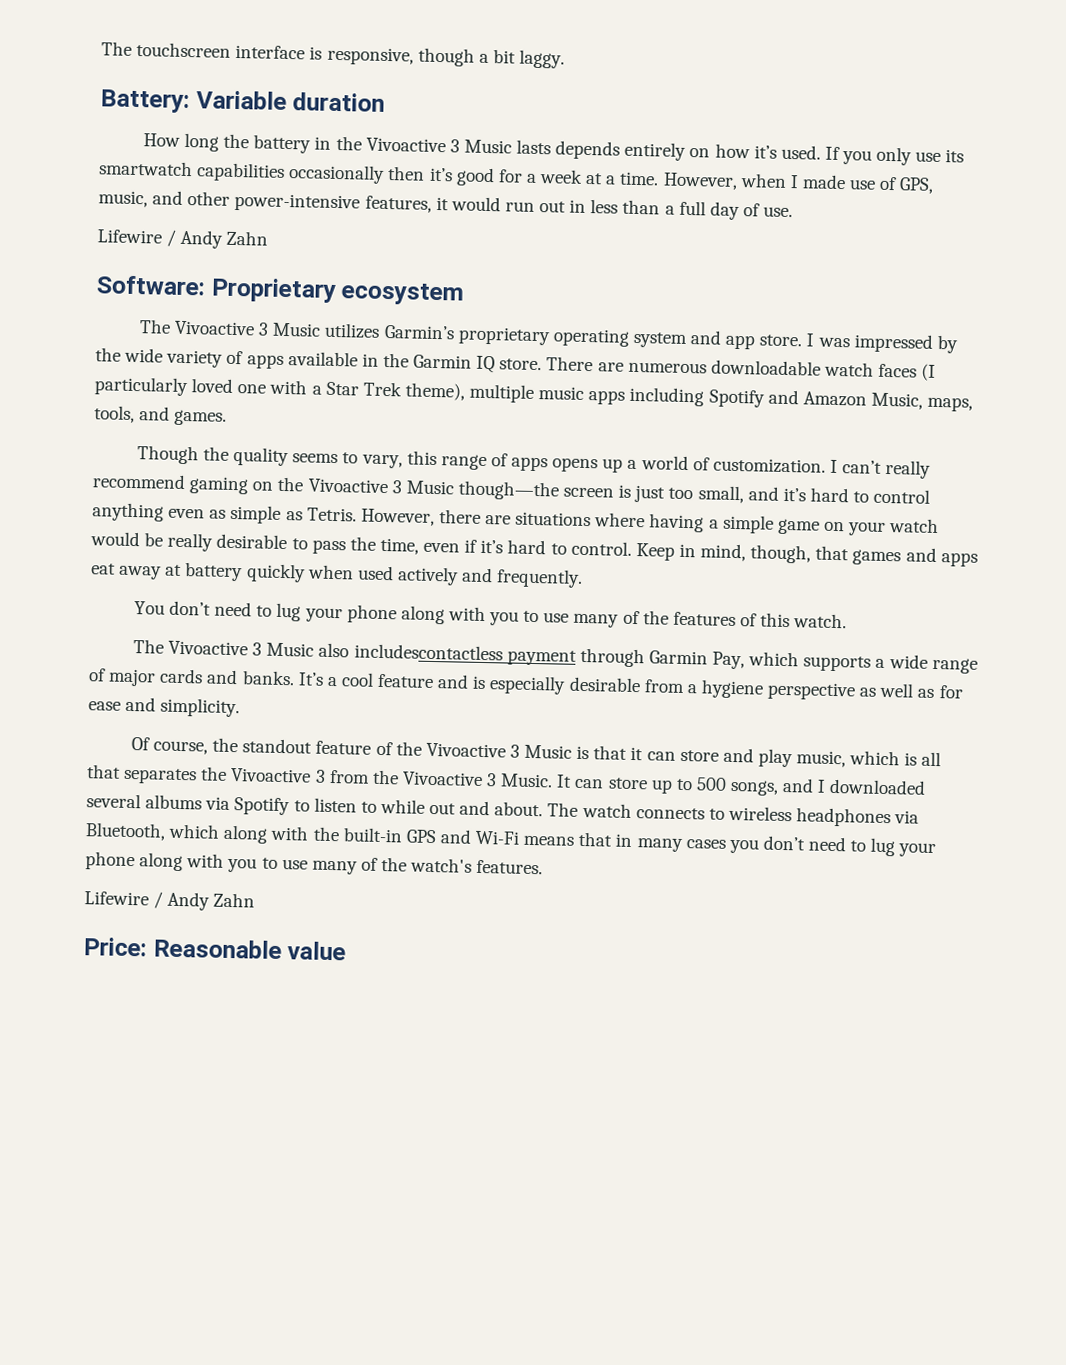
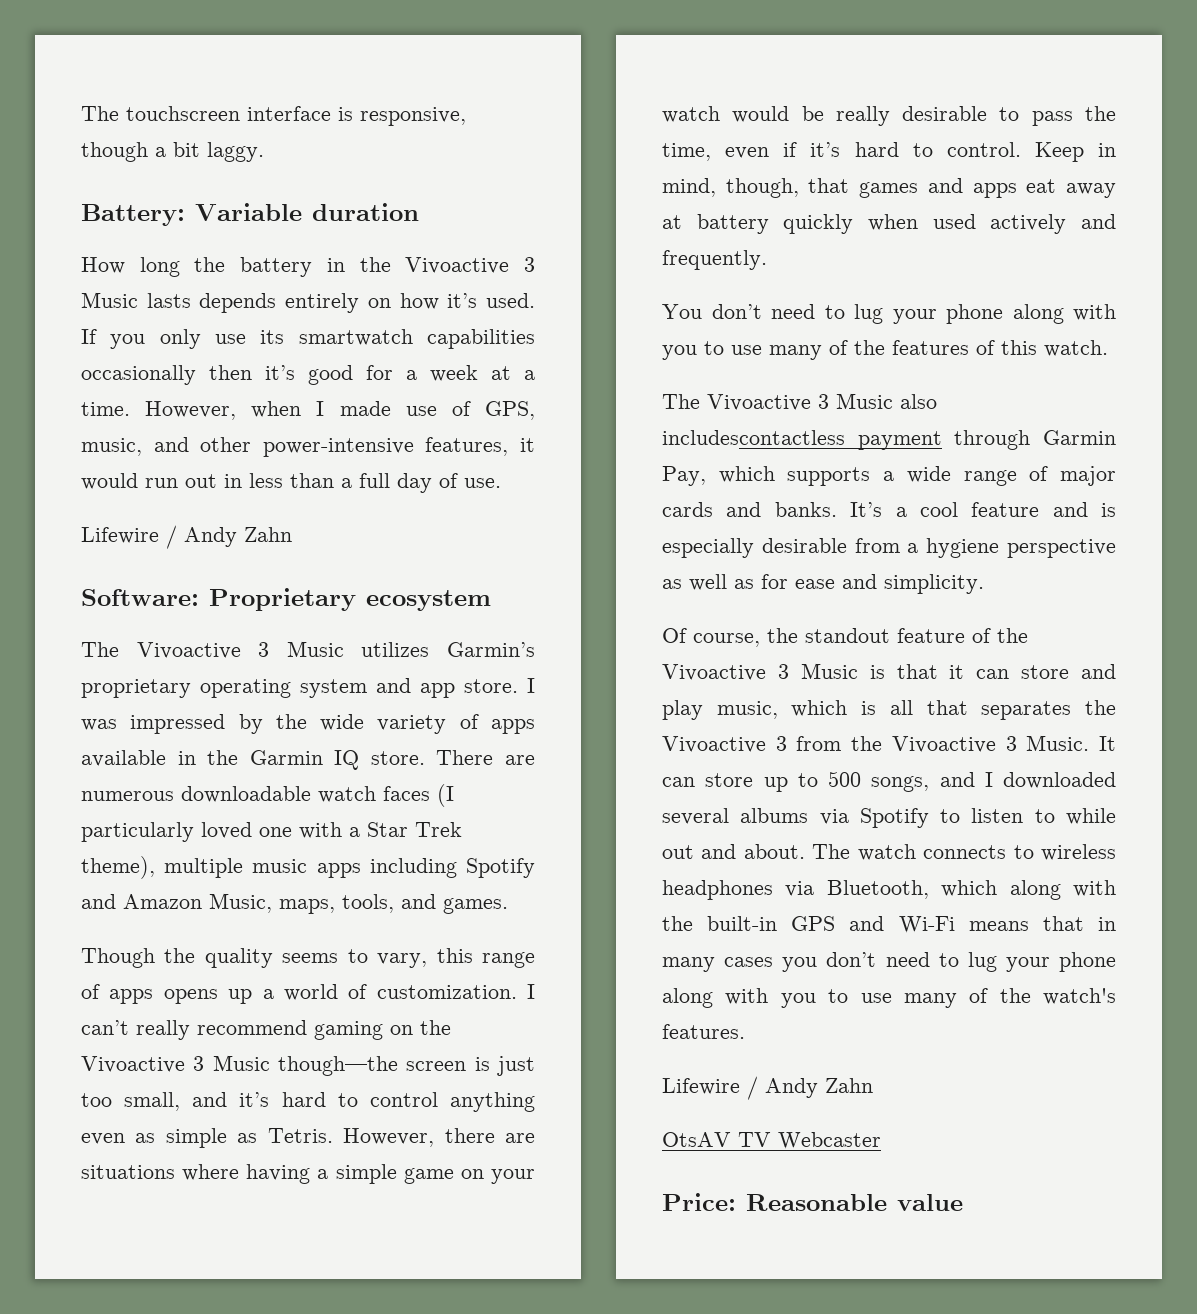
+ OtsAV TV Webcaster

